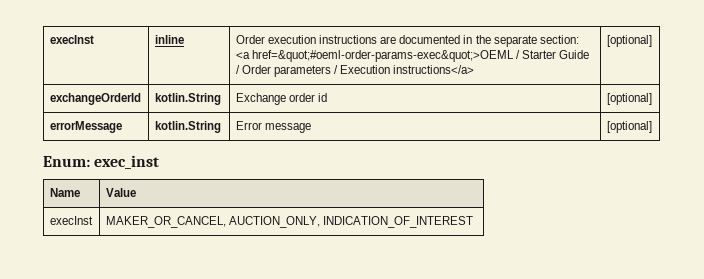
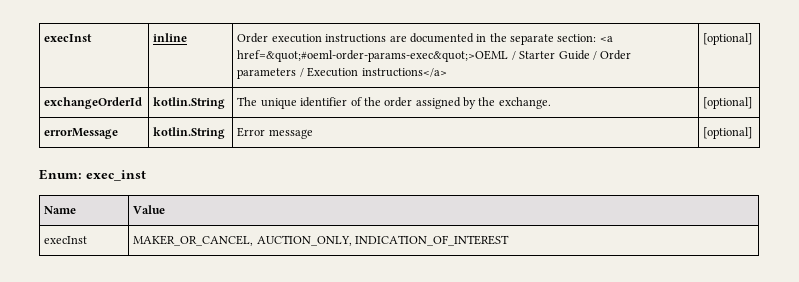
- exchangeOrderId | kotlin.String | Exchange order id | [optional]
+ exchangeOrderId | kotlin.String | The unique identifier of the order assigned by the exchange. | [optional]

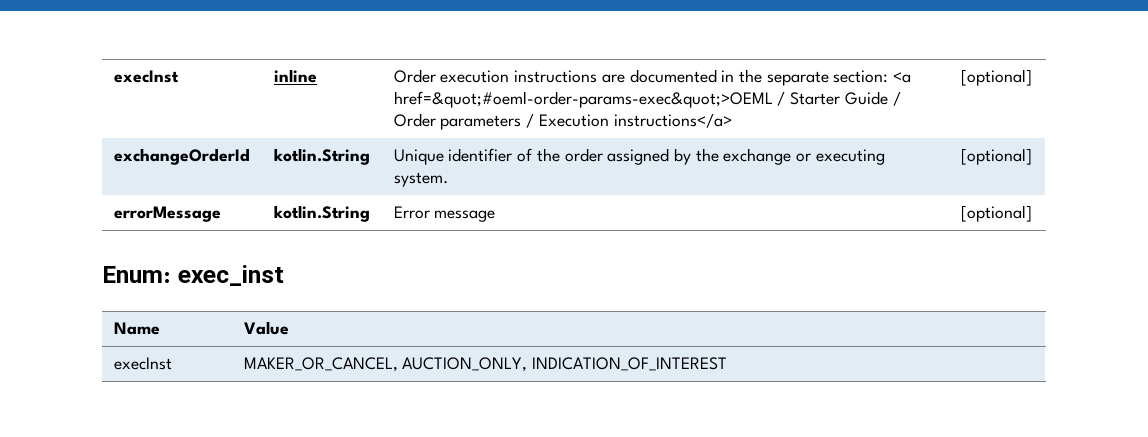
- exchangeOrderId | kotlin.String | The unique identifier of the order assigned by the exchange. | [optional]
+ exchangeOrderId | kotlin.String | Unique identifier of the order assigned by the exchange or executing system. | [optional]

